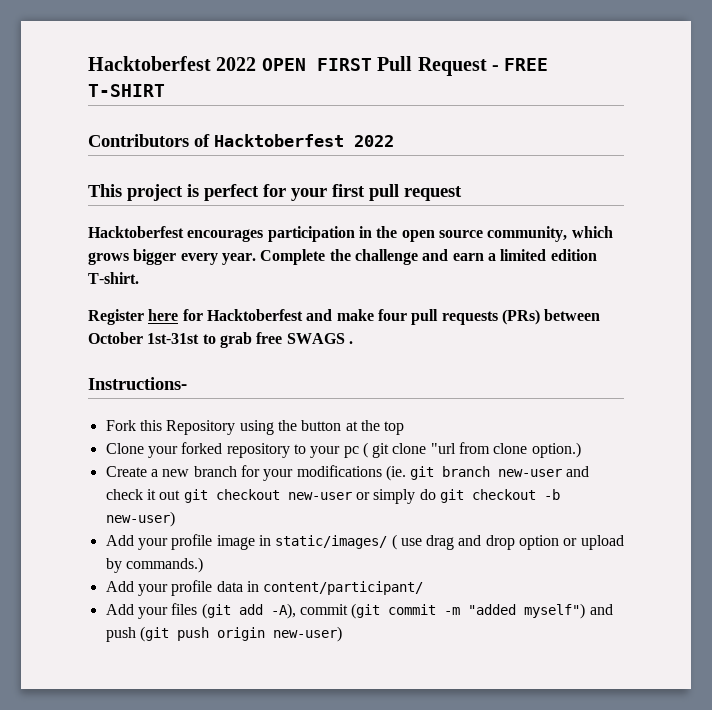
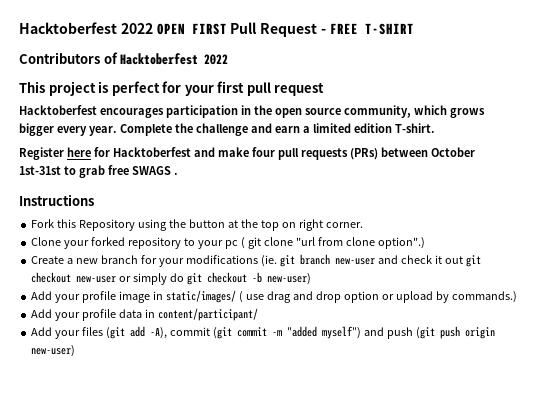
- Instructions-
+ Instructions
- Fork this Repository using the button at the top
+ Fork this Repository using the button at the top on right corner.
- Clone your forked repository to your pc ( git clone "url from clone option.)
+ Clone your forked repository to your pc ( git clone "url from clone option".)

